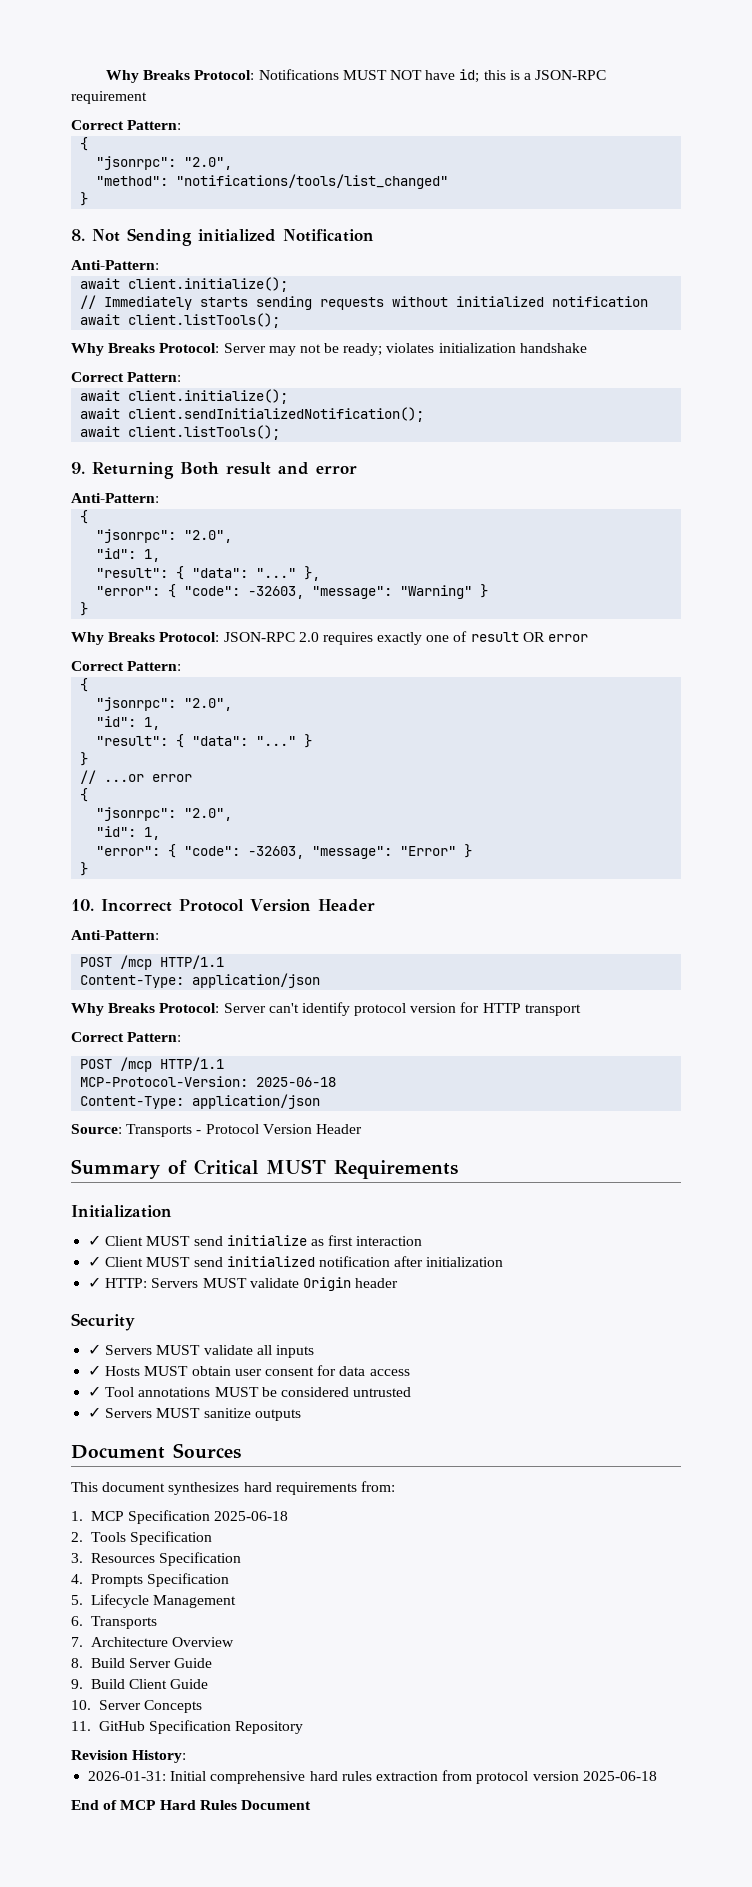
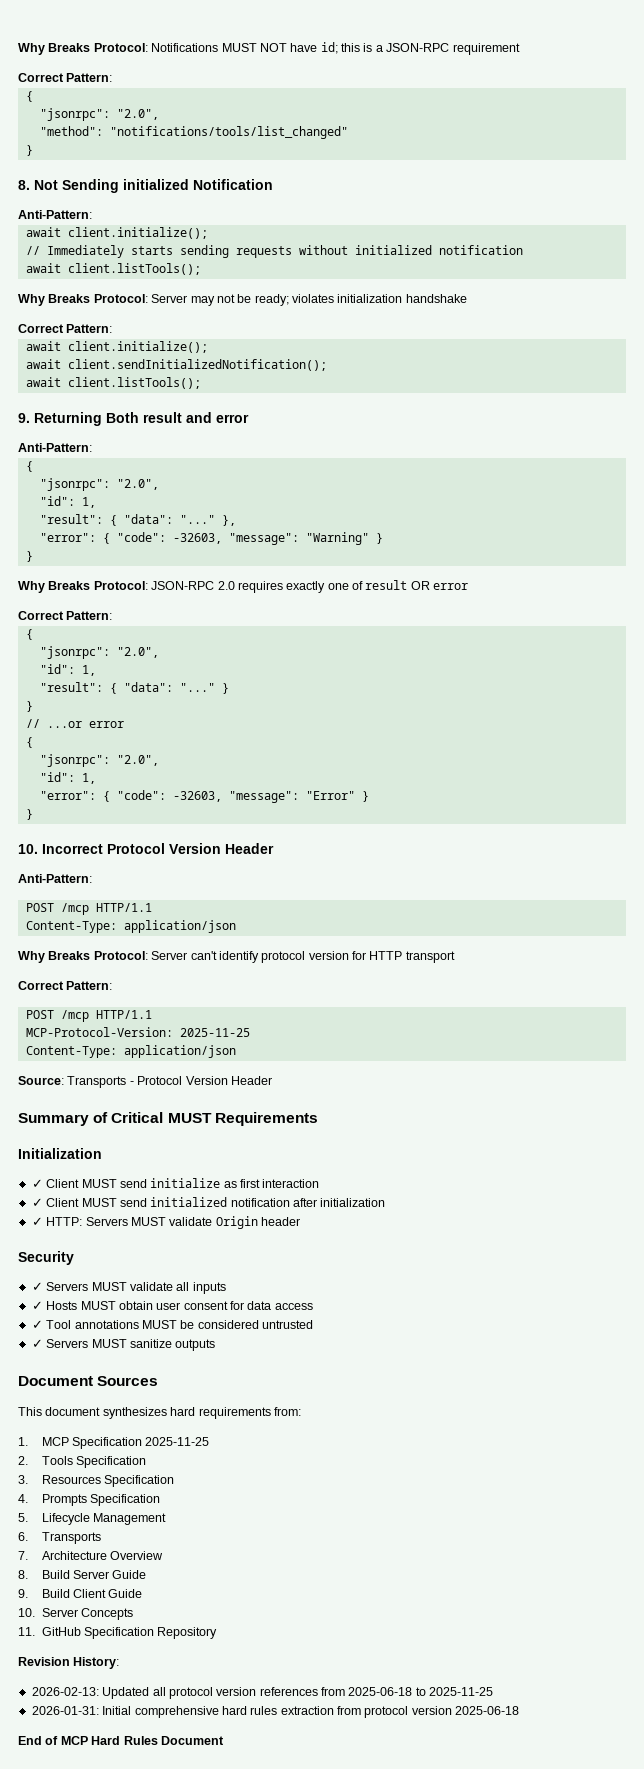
- MCP-Protocol-Version: 2025-06-18
+ MCP-Protocol-Version: 2025-11-25
- 1. MCP Specification 2025-06-18
+ 1. MCP Specification 2025-11-25
+ 2026-02-13: Updated all protocol version references from 2025-06-18 to 2025-11-25

